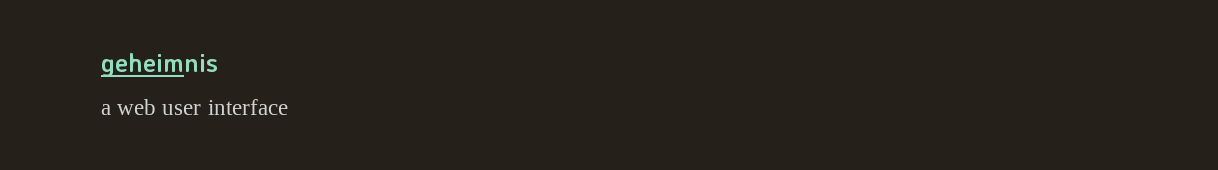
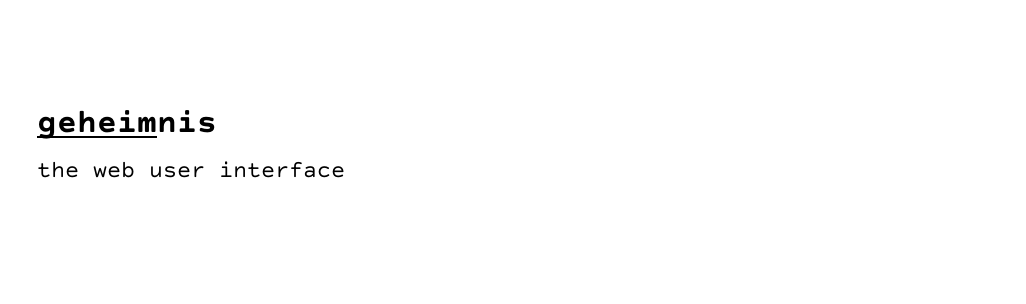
- a web user interface
+ the web user interface

